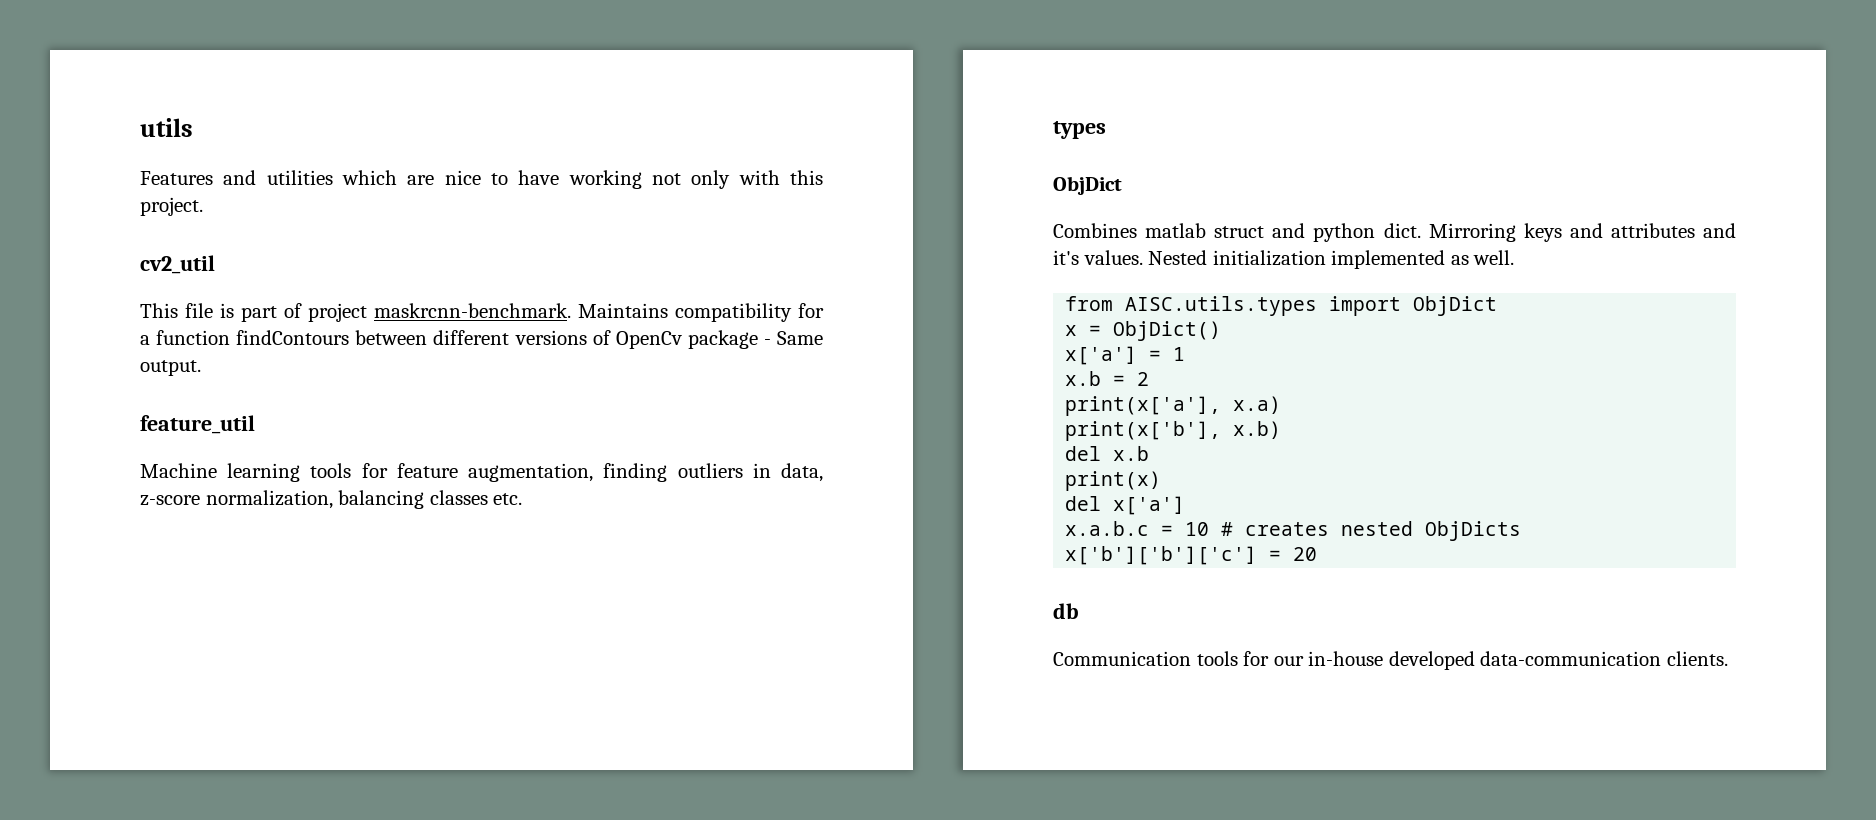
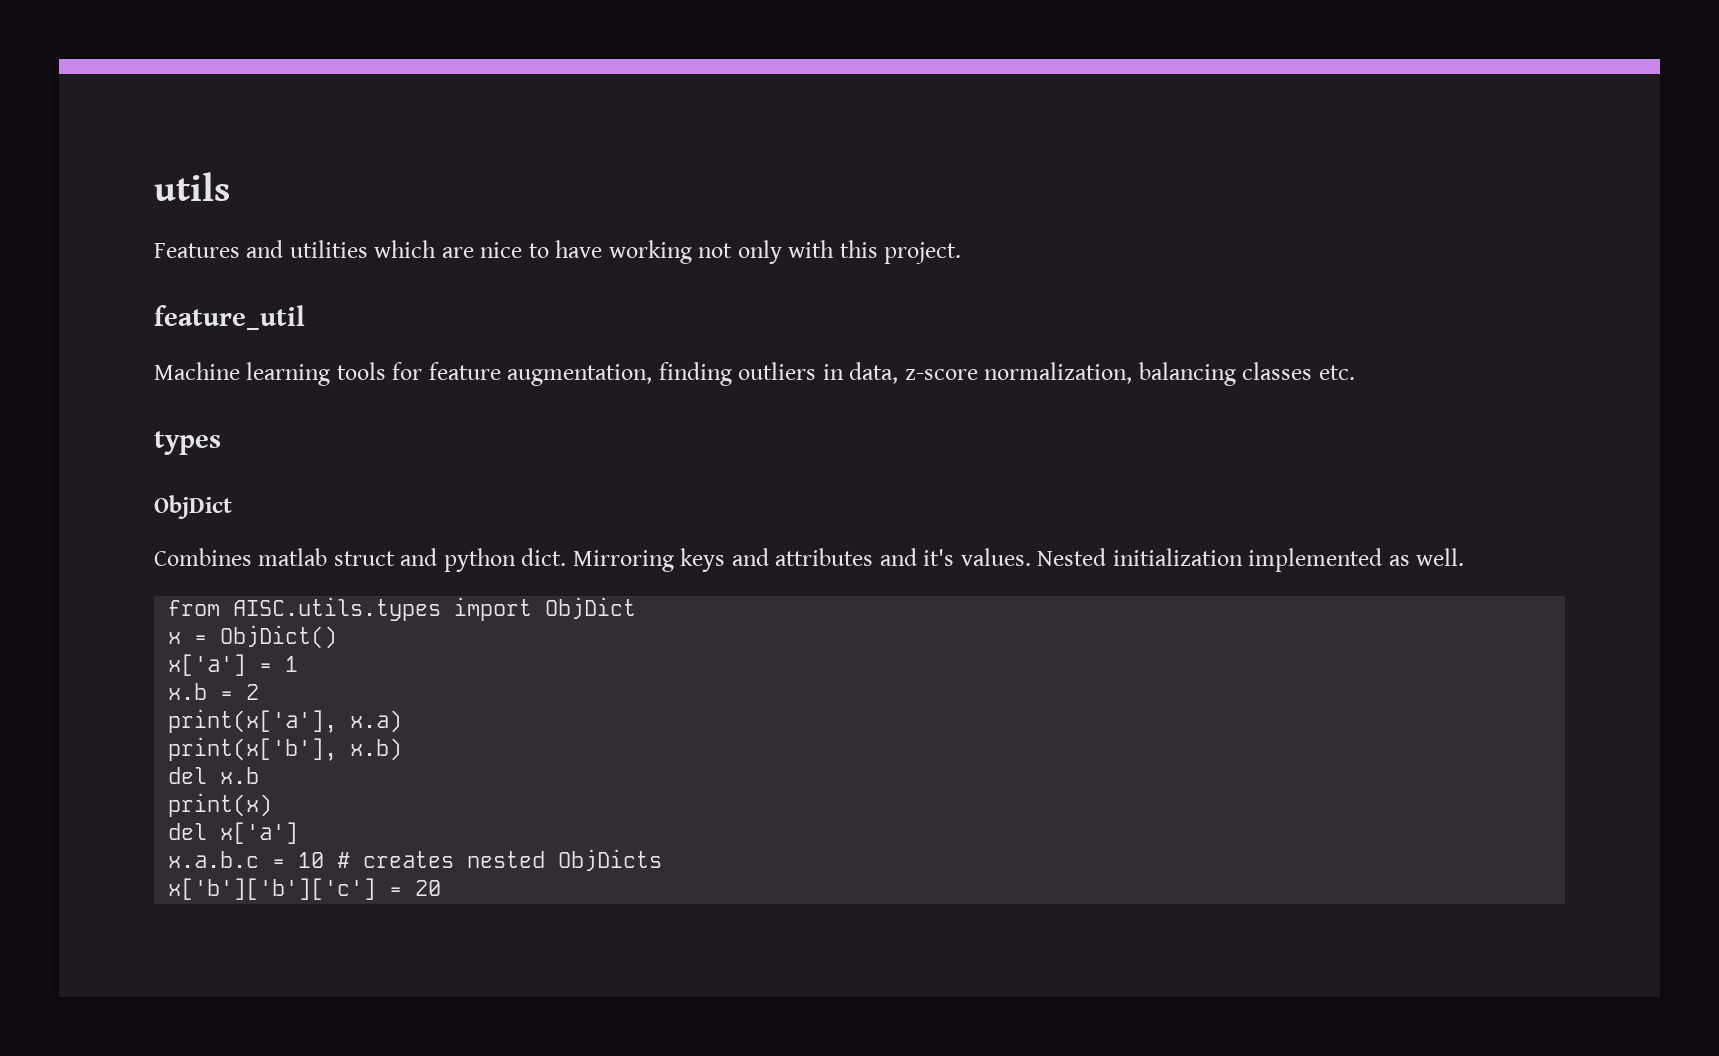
- cv2_util
- This file is part of project maskrcnn-benchmark. Maintains compatibility for a function findContours between different versions of OpenCv package - Same output.
- db
- Communication tools for our in-house developed data-communication clients.

